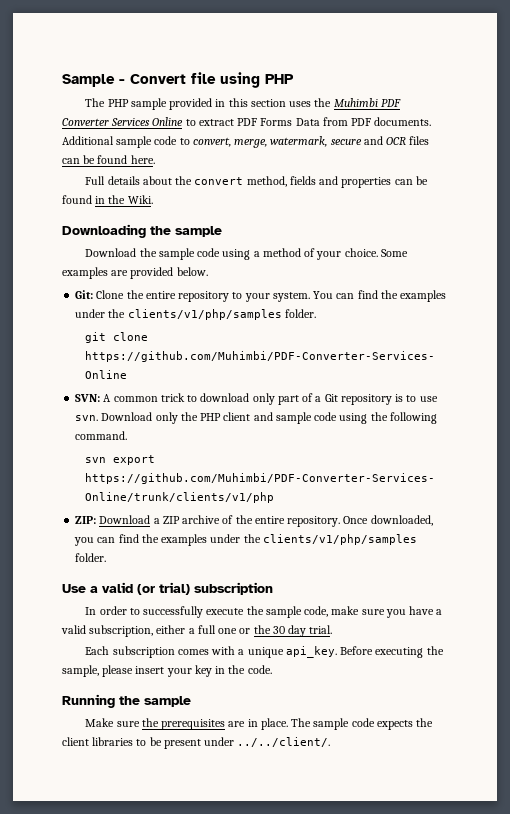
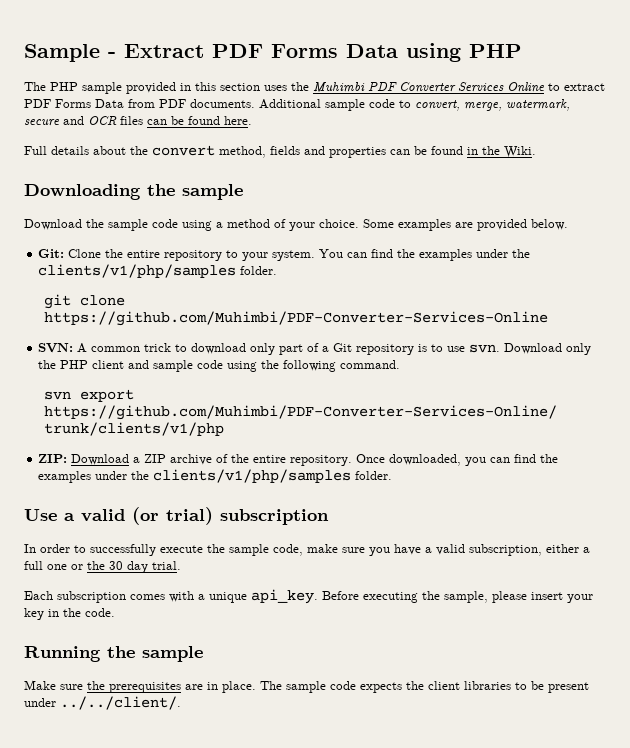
- Sample - Convert file using PHP
+ Sample - Extract PDF Forms Data using PHP

